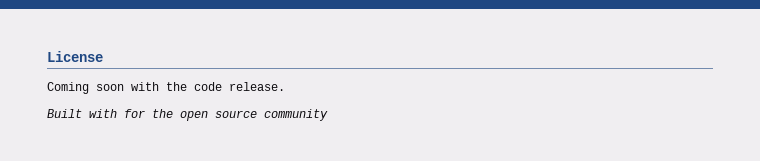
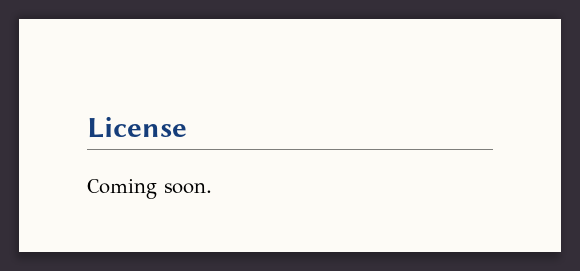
- Coming soon with the code release.
- Built with for the open source community
+ Coming soon.

